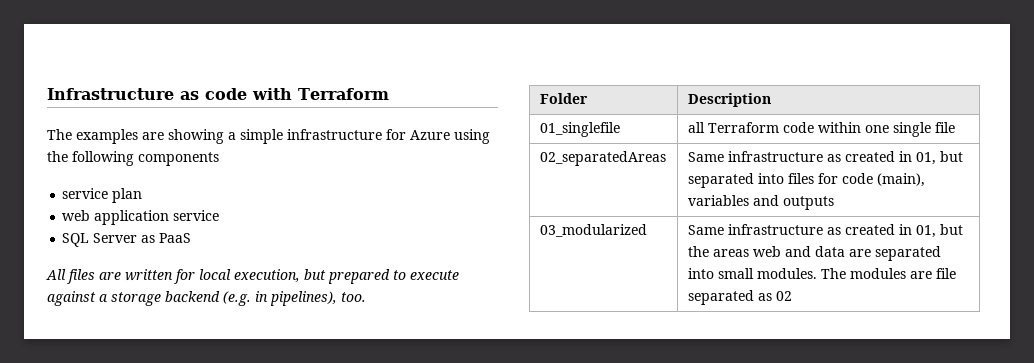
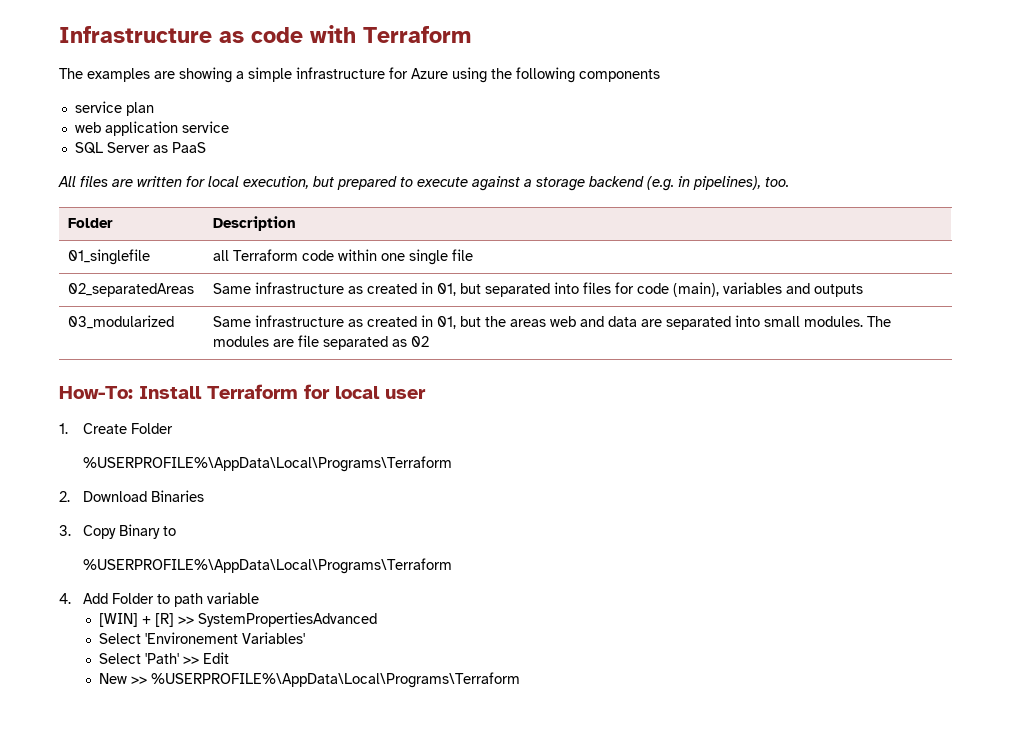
+ How-To: Install Terraform for local user
+ 1. Create Folder
+ %USERPROFILE%\AppData\Local\Programs\Terraform
+ 2. Download Binaries
+ 3. Copy Binary to
+ %USERPROFILE%\AppData\Local\Programs\Terraform
+ 4. Add Folder to path variable
+ [WIN] + [R] >> SystemPropertiesAdvanced
+ Select 'Environement Variables'
+ Select 'Path' >> Edit
+ New >> %USERPROFILE%\AppData\Local\Programs\Terraform

